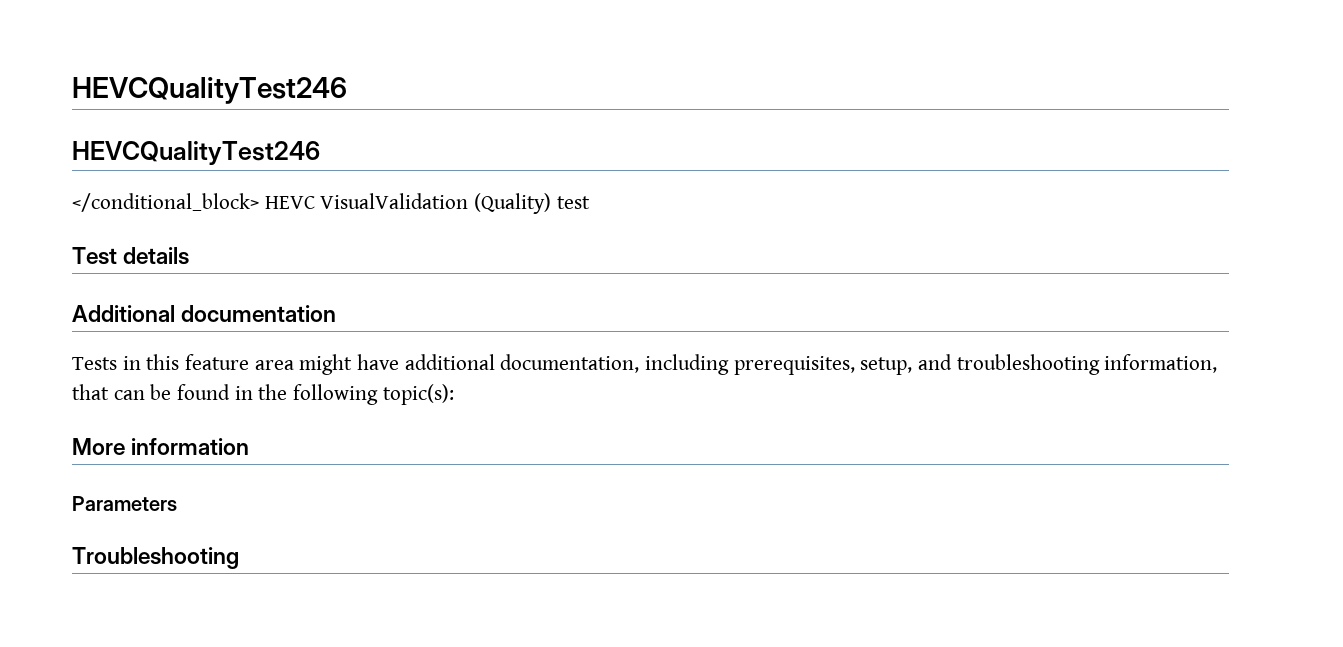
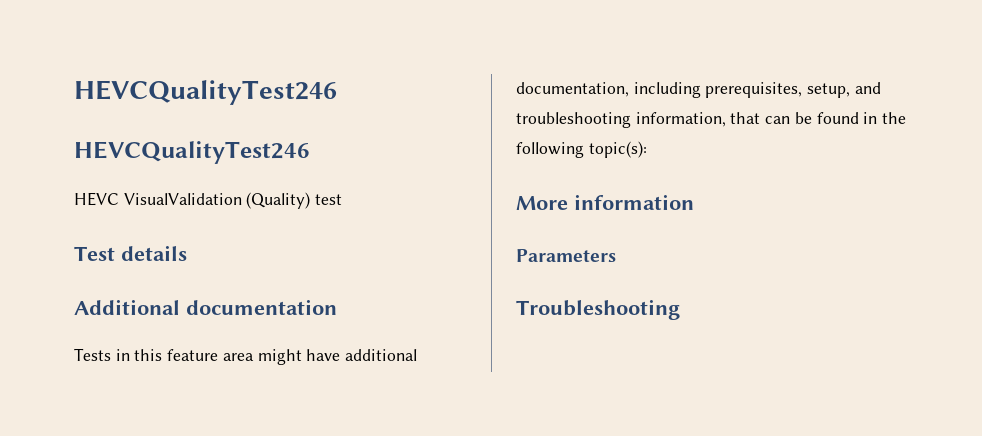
- </conditional_block> HEVC VisualValidation (Quality) test
+ HEVC VisualValidation (Quality) test

